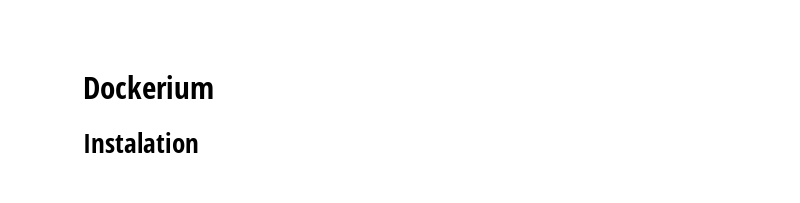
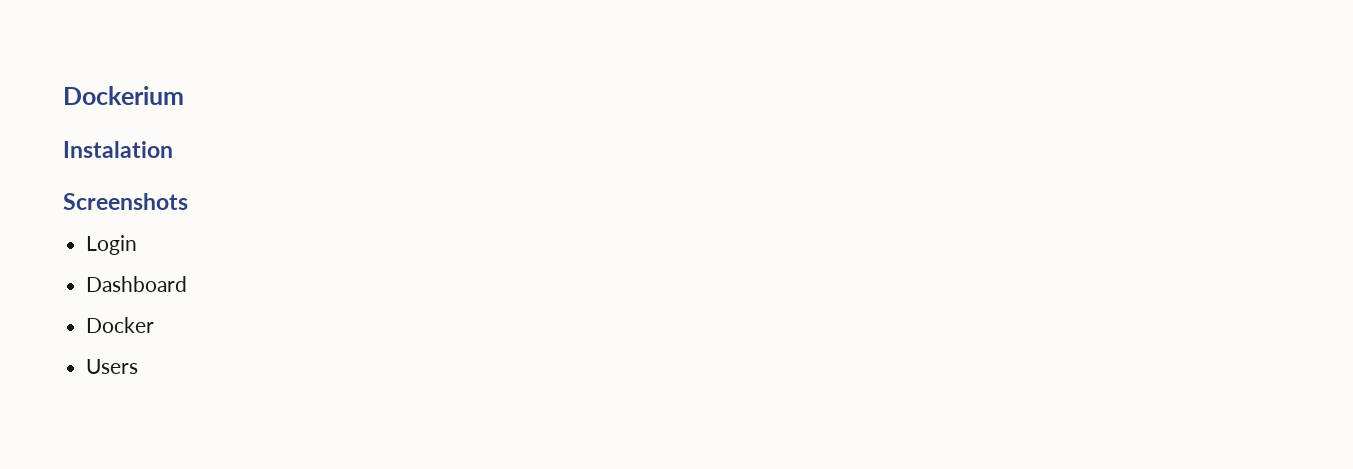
+ Screenshots
+ Login
+ Dashboard
+ Docker
+ Users

